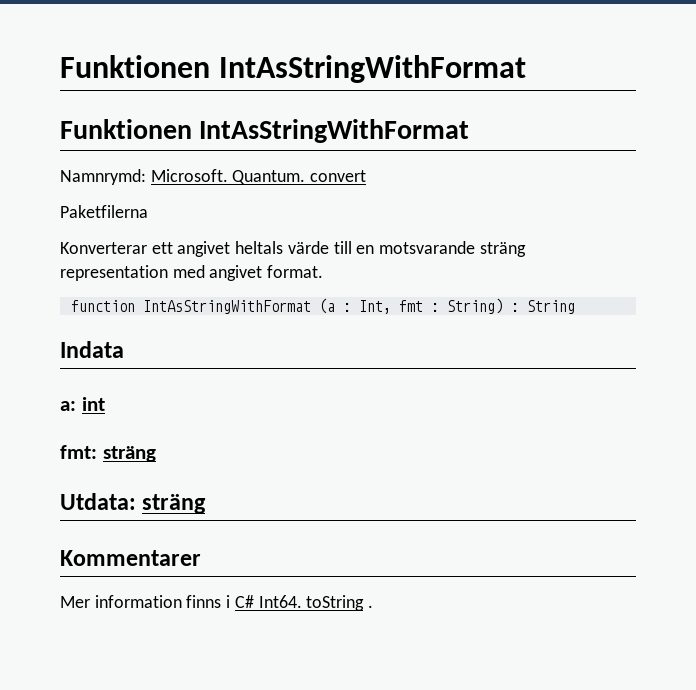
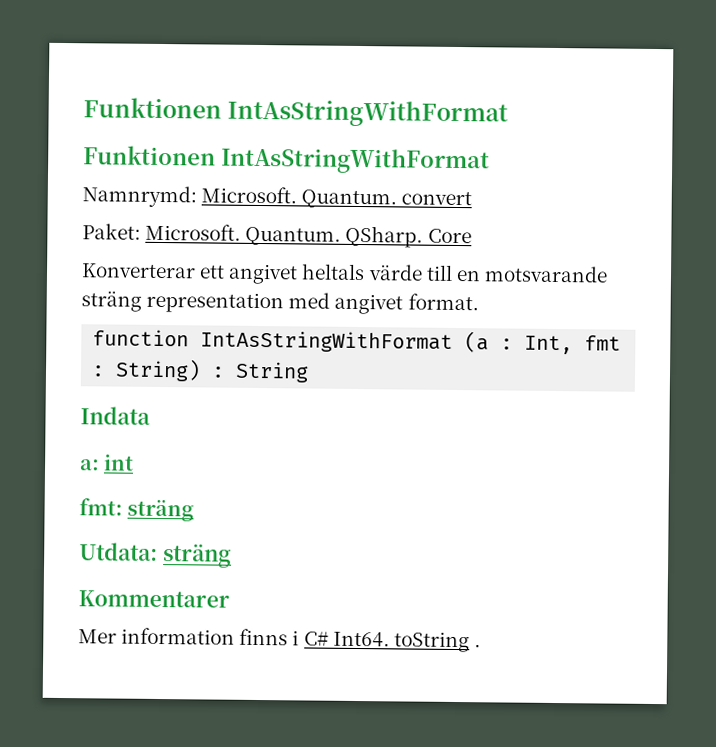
- Paketfilerna
+ Paket: Microsoft. Quantum. QSharp. Core

